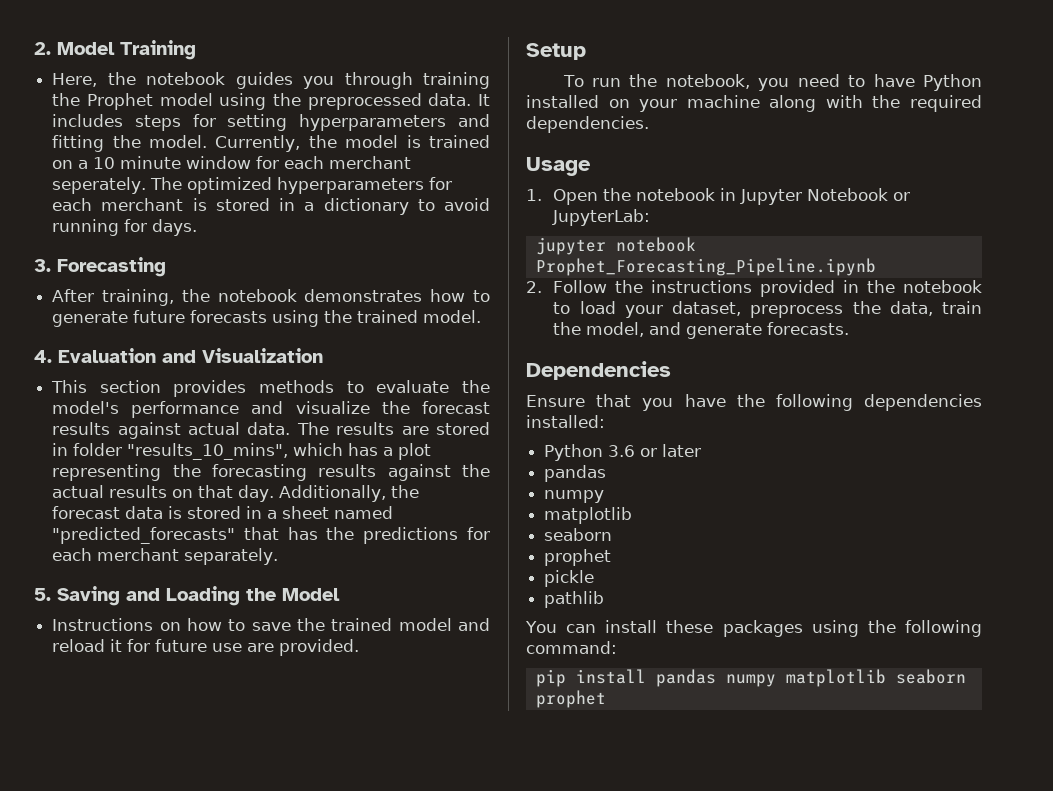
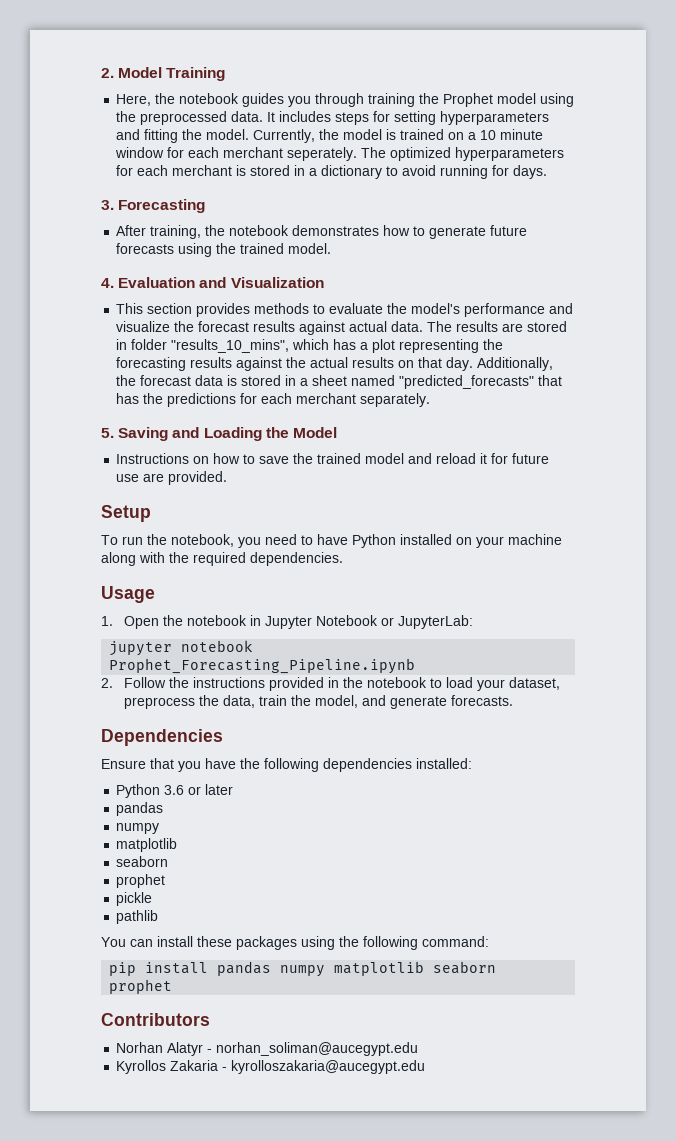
+ Contributors
+ Norhan Alatyr - norhan_soliman@aucegypt.edu
+ Kyrollos Zakaria - kyrolloszakaria@aucegypt.edu

